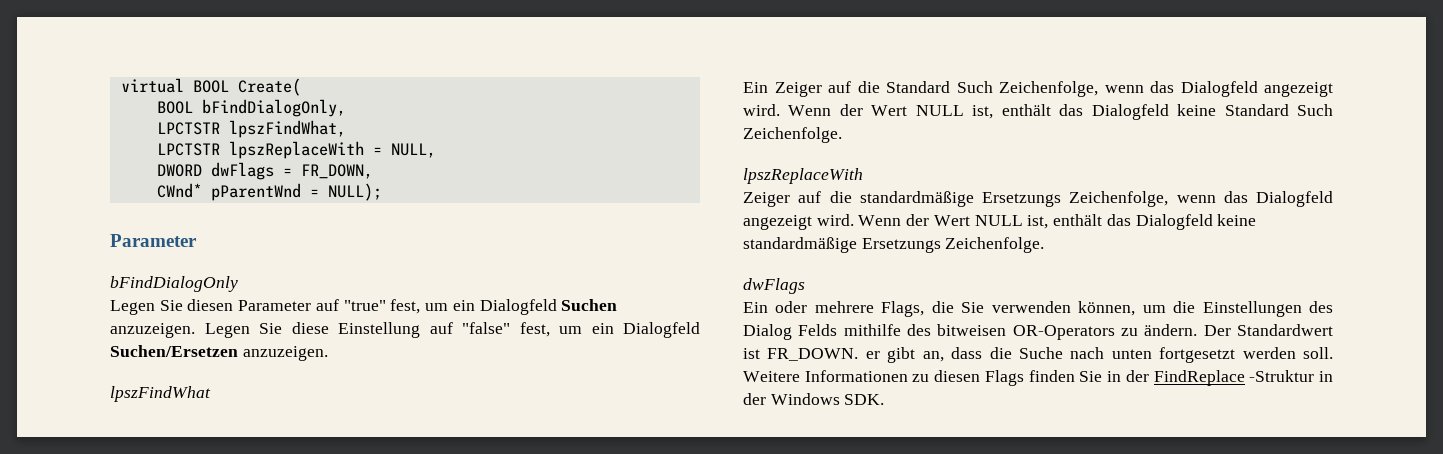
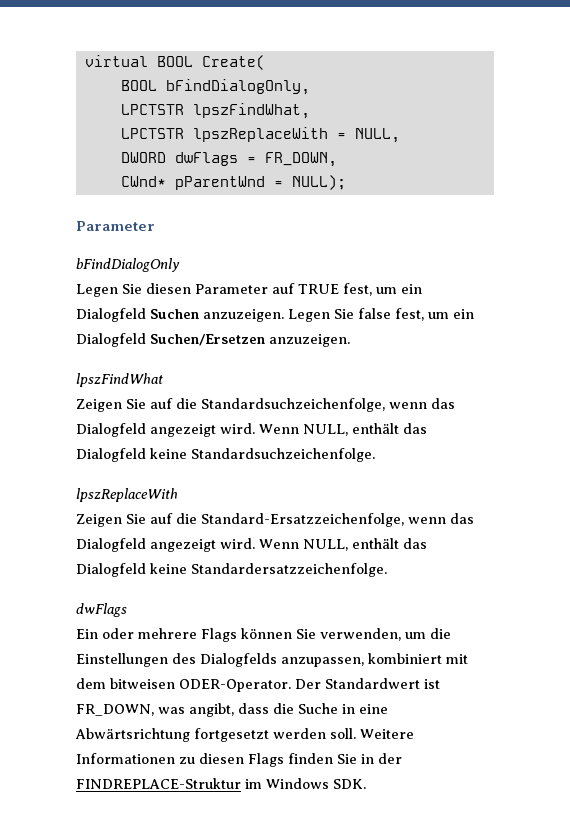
- Legen Sie diesen Parameter auf "true" fest, um ein Dialogfeld Suchen anzuzeigen.
+ Legen Sie diesen Parameter auf TRUE fest, um ein Dialogfeld Suchen anzuzeigen.
- Legen Sie diese Einstellung auf "false" fest, um ein Dialogfeld Suchen/Ersetzen anzuzeigen.
+ Legen Sie false fest, um ein Dialogfeld Suchen/Ersetzen anzuzeigen.
- Ein Zeiger auf die Standard Such Zeichenfolge, wenn das Dialogfeld angezeigt wird. Wenn der Wert NULL ist, enthält das Dialogfeld keine Standard Such Zeichenfolge.
+ Zeigen Sie auf die Standardsuchzeichenfolge, wenn das Dialogfeld angezeigt wird. Wenn NULL, enthält das Dialogfeld keine Standardsuchzeichenfolge.
  lpszReplaceWith
- Zeiger auf die standardmäßige Ersetzungs Zeichenfolge, wenn das Dialogfeld angezeigt wird. Wenn der Wert NULL ist, enthält das Dialogfeld keine standardmäßige Ersetzungs Zeichenfolge.
+ Zeigen Sie auf die Standard-Ersatzzeichenfolge, wenn das Dialogfeld angezeigt wird. Wenn NULL, enthält das Dialogfeld keine Standardersatzzeichenfolge.
- Ein oder mehrere Flags, die Sie verwenden können, um die Einstellungen des Dialog Felds mithilfe des bitweisen OR-Operators zu ändern. Der Standardwert ist FR_DOWN. er gibt an, dass die Suche nach unten fortgesetzt werden soll.
+ Ein oder mehrere Flags können Sie verwenden, um die Einstellungen des Dialogfelds anzupassen, kombiniert mit dem bitweisen ODER-Operator. Der Standardwert ist FR_DOWN, was angibt, dass die Suche in eine Abwärtsrichtung fortgesetzt werden soll.
- Weitere Informationen zu diesen Flags finden Sie in der FindReplace -Struktur in der Windows SDK.
+ Weitere Informationen zu diesen Flags finden Sie in der FINDREPLACE-Struktur im Windows SDK.

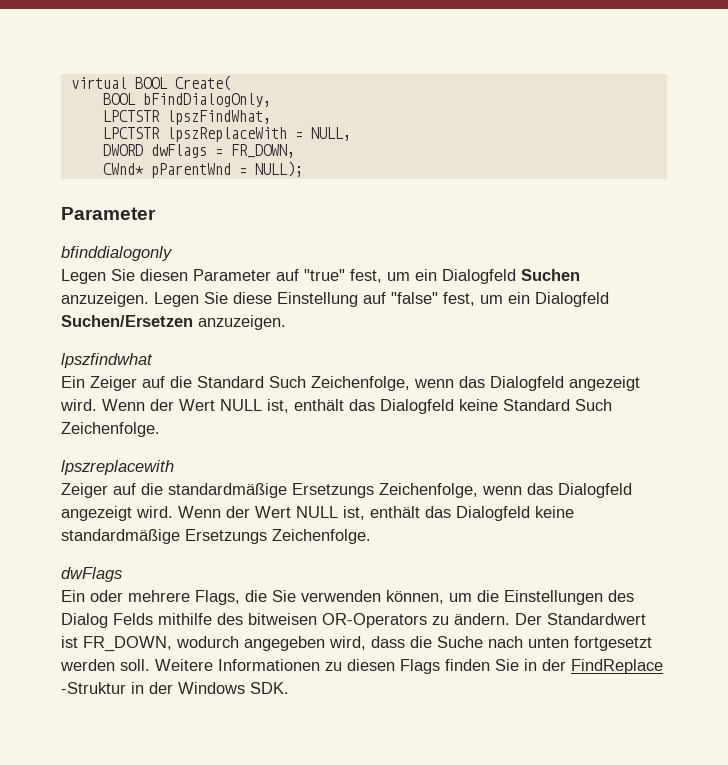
- bFindDialogOnly
+ bfinddialogonly
- Legen Sie diesen Parameter auf TRUE fest, um ein Dialogfeld Suchen anzuzeigen.
+ Legen Sie diesen Parameter auf "true" fest, um ein Dialogfeld Suchen anzuzeigen.
- Legen Sie false fest, um ein Dialogfeld Suchen/Ersetzen anzuzeigen.
+ Legen Sie diese Einstellung auf "false" fest, um ein Dialogfeld Suchen/Ersetzen anzuzeigen.
- lpszFindWhat
- Zeigen Sie auf die Standardsuchzeichenfolge, wenn das Dialogfeld angezeigt wird. Wenn NULL, enthält das Dialogfeld keine Standardsuchzeichenfolge.
- lpszReplaceWith
- Zeigen Sie auf die Standard-Ersatzzeichenfolge, wenn das Dialogfeld angezeigt wird. Wenn NULL, enthält das Dialogfeld keine Standardersatzzeichenfolge.
+ lpszfindwhat
+ Ein Zeiger auf die Standard Such Zeichenfolge, wenn das Dialogfeld angezeigt wird. Wenn der Wert NULL ist, enthält das Dialogfeld keine Standard Such Zeichenfolge.
+ lpszreplacewith
+ Zeiger auf die standardmäßige Ersetzungs Zeichenfolge, wenn das Dialogfeld angezeigt wird. Wenn der Wert NULL ist, enthält das Dialogfeld keine standardmäßige Ersetzungs Zeichenfolge.
- Ein oder mehrere Flags können Sie verwenden, um die Einstellungen des Dialogfelds anzupassen, kombiniert mit dem bitweisen ODER-Operator. Der Standardwert ist FR_DOWN, was angibt, dass die Suche in eine Abwärtsrichtung fortgesetzt werden soll.
+ Ein oder mehrere Flags, die Sie verwenden können, um die Einstellungen des Dialog Felds mithilfe des bitweisen OR-Operators zu ändern. Der Standardwert ist FR_DOWN, wodurch angegeben wird, dass die Suche nach unten fortgesetzt werden soll.
- Weitere Informationen zu diesen Flags finden Sie in der FINDREPLACE-Struktur im Windows SDK.
+ Weitere Informationen zu diesen Flags finden Sie in der FindReplace -Struktur in der Windows SDK.

